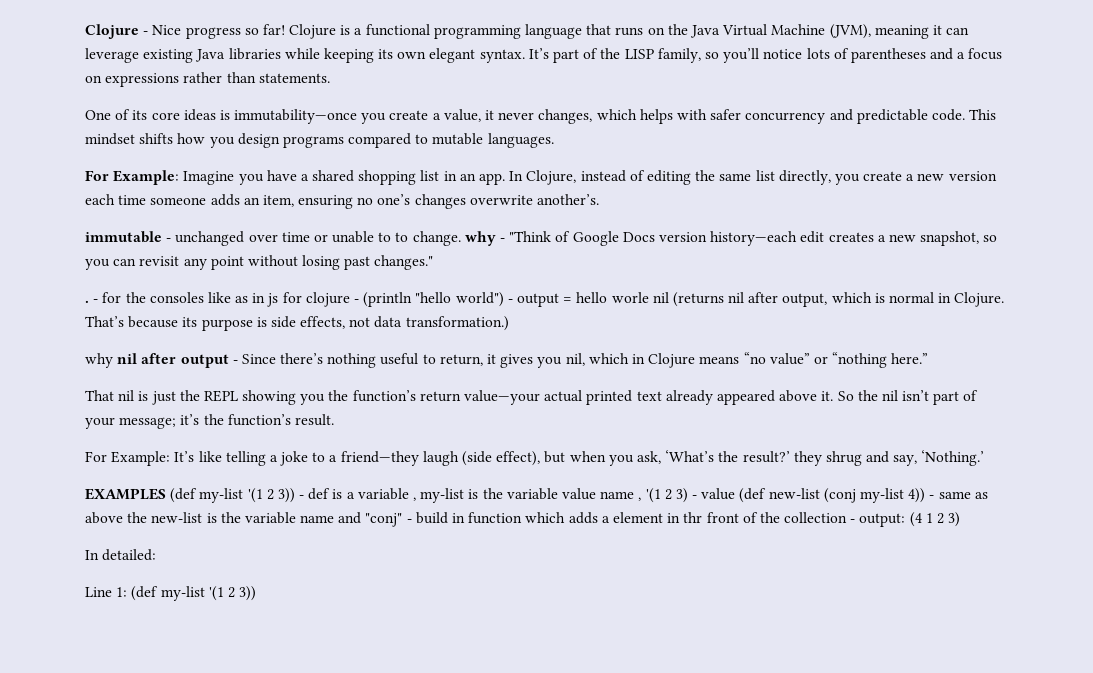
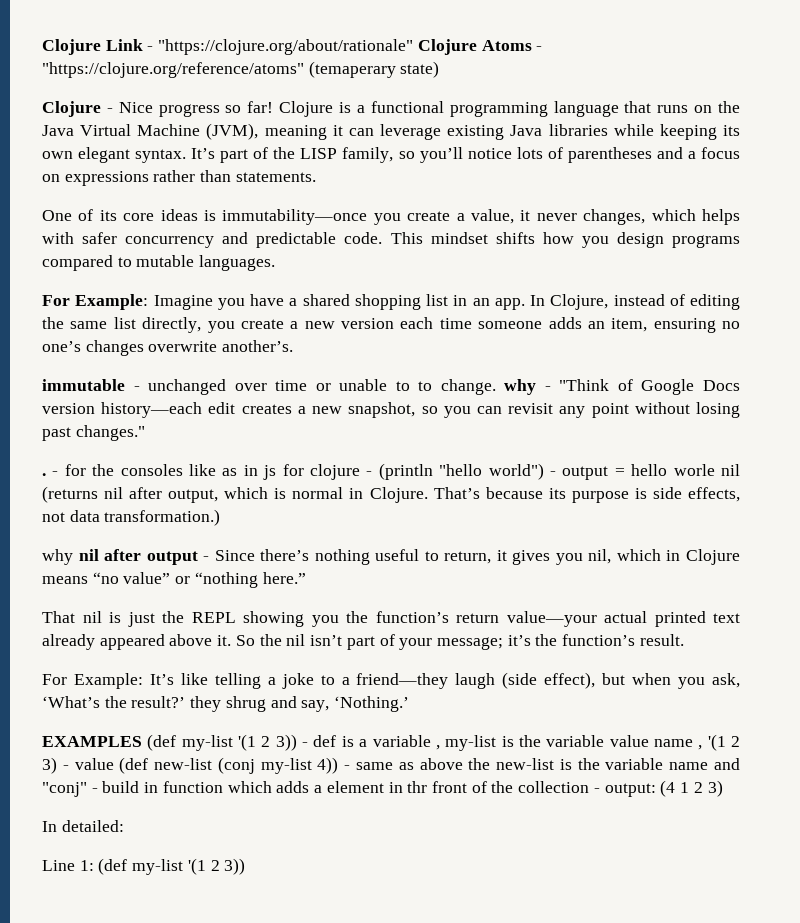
+ Clojure Link - "https://clojure.org/about/rationale" Clojure Atoms - "https://clojure.org/reference/atoms" (temaperary state)

